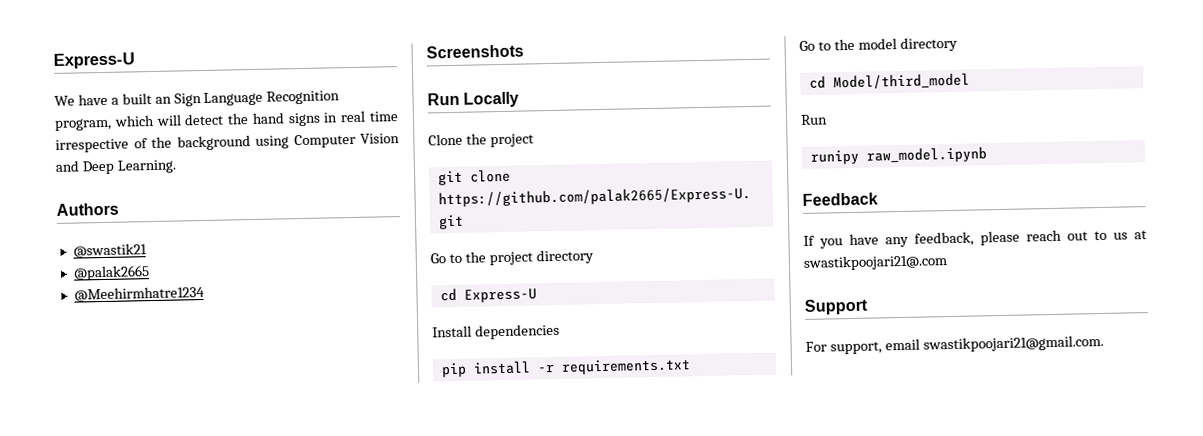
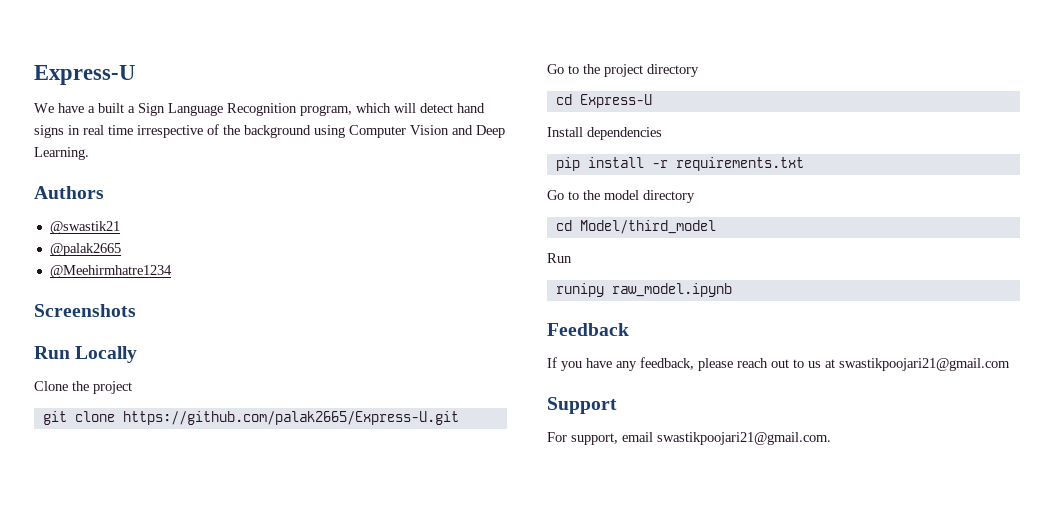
- We have a built an Sign Language Recognition program, which will detect the hand signs in real time irrespective of the background using Computer Vision and Deep Learning.
+ We have a built a Sign Language Recognition program, which will detect hand signs in real time irrespective of the background using Computer Vision and Deep Learning.
- If you have any feedback, please reach out to us at swastikpoojari21@.com
+ If you have any feedback, please reach out to us at swastikpoojari21@gmail.com

